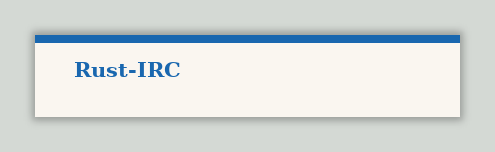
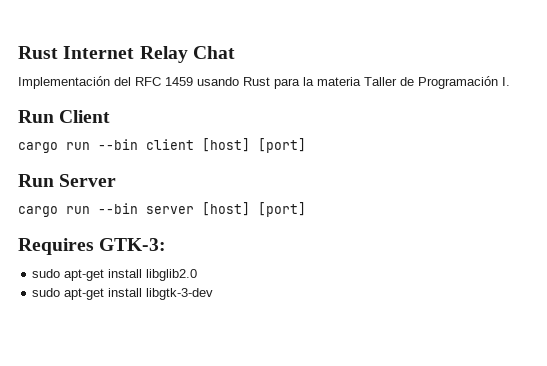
- Rust-IRC
+ Rust Internet Relay Chat
+ Implementación del RFC 1459 usando Rust para la materia Taller de Programación I.
+ Run Client
+ cargo run --bin client [host] [port]
+ Run Server
+ cargo run --bin server [host] [port]
+ Requires GTK-3:
+ sudo apt-get install libglib2.0
+ sudo apt-get install libgtk-3-dev

